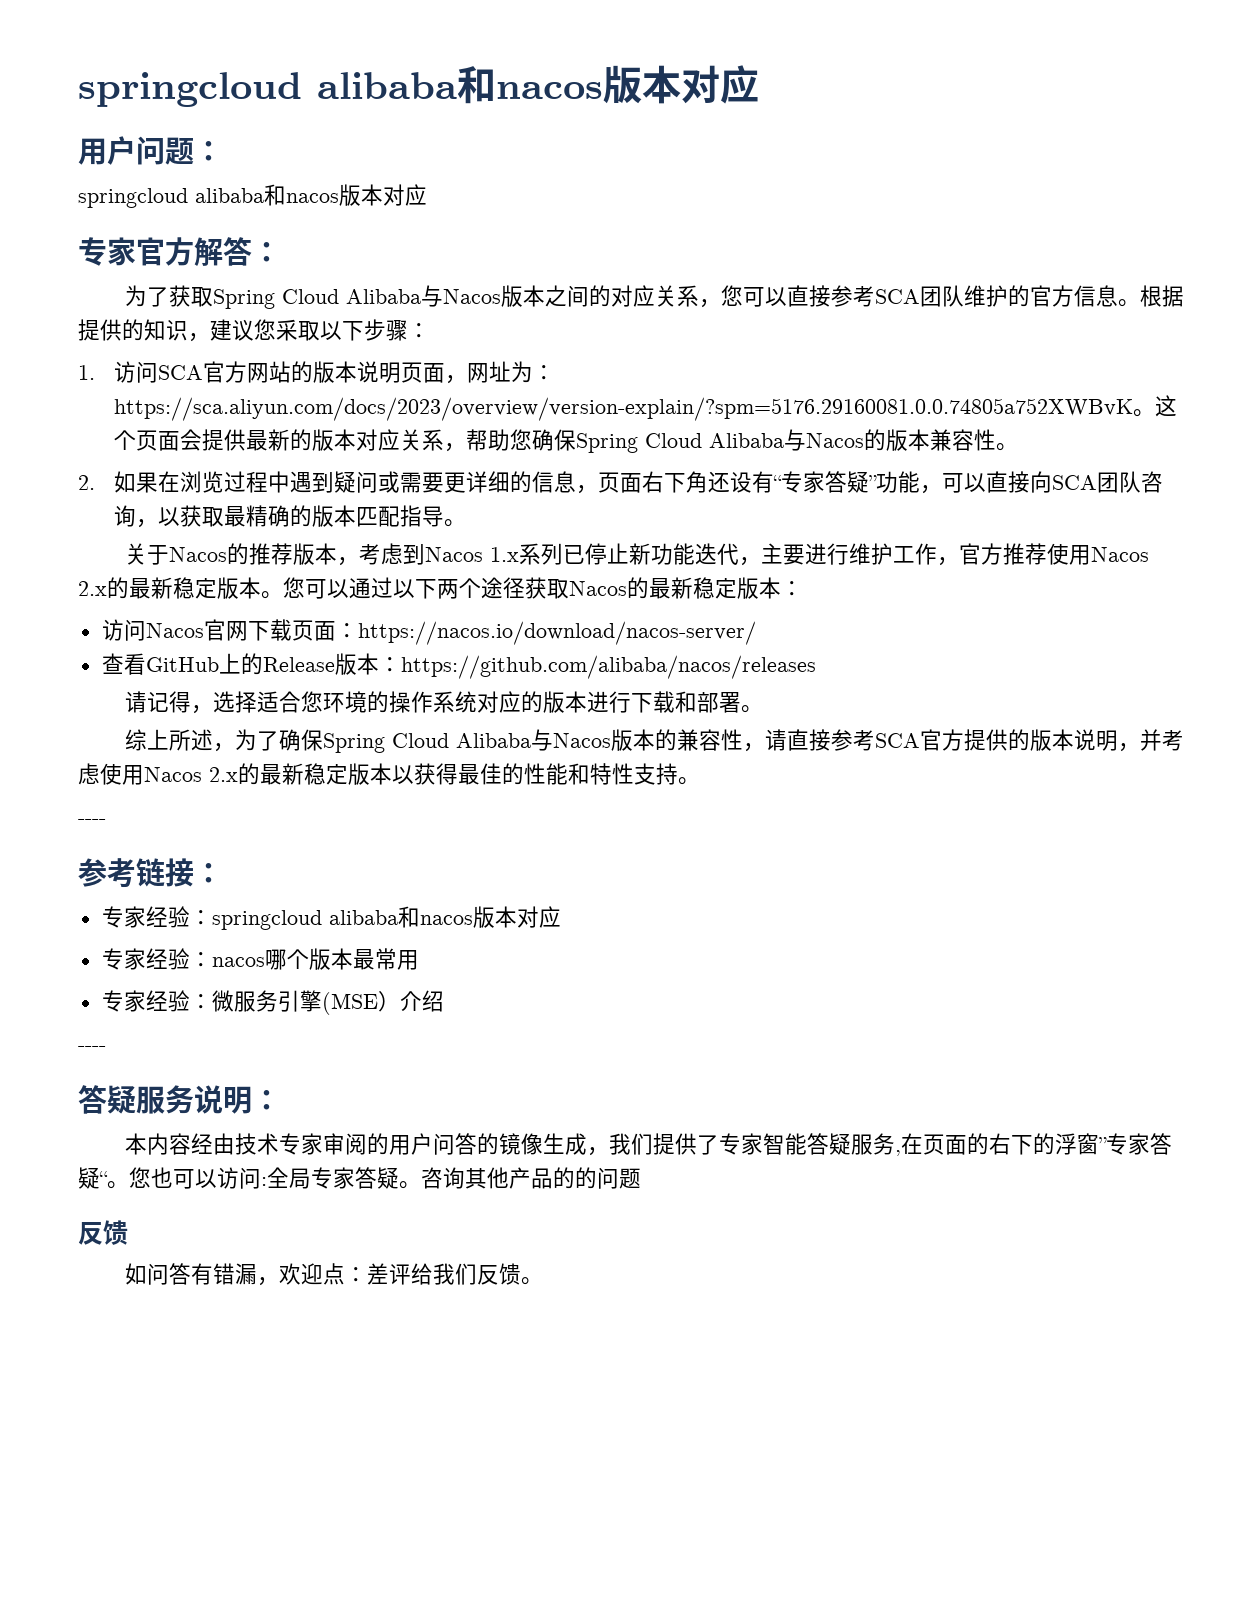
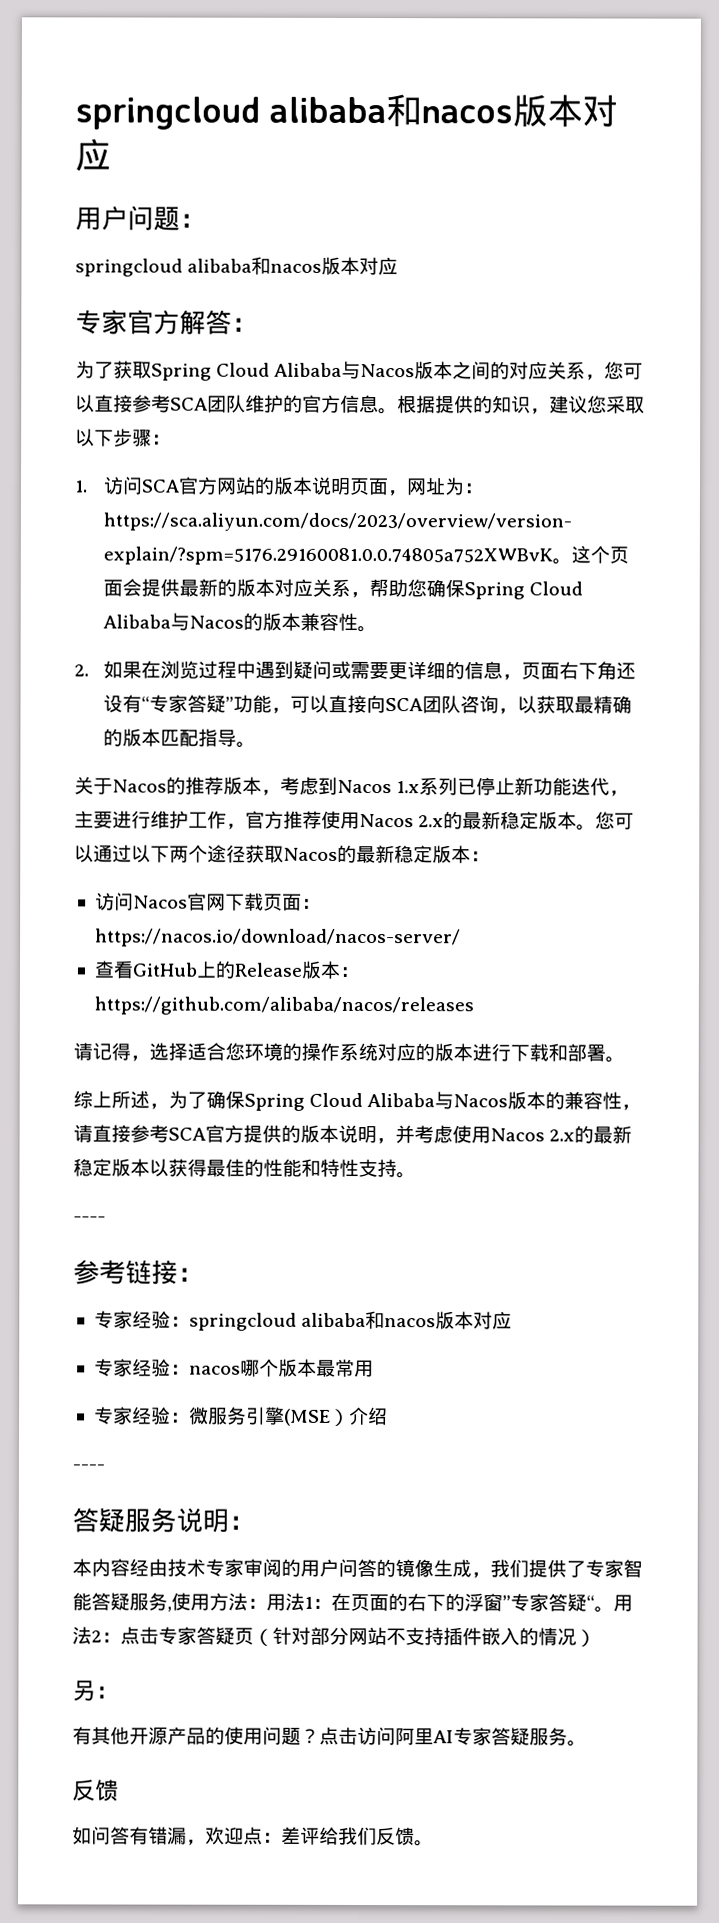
- 本内容经由技术专家审阅的用户问答的镜像生成，我们提供了专家智能答疑服务,在页面的右下的浮窗”专家答疑“。
+ 本内容经由技术专家审阅的用户问答的镜像生成，我们提供了专家智能答疑服务,使用方法：用法1：在页面的右下的浮窗”专家答疑“。
- 您也可以访问:全局专家答疑。咨询其他产品的的问题
+ 用法2：点击专家答疑页（针对部分网站不支持插件嵌入的情况）
+ 另：
+ 有其他开源产品的使用问题？点击访问阿里AI专家答疑服务。

